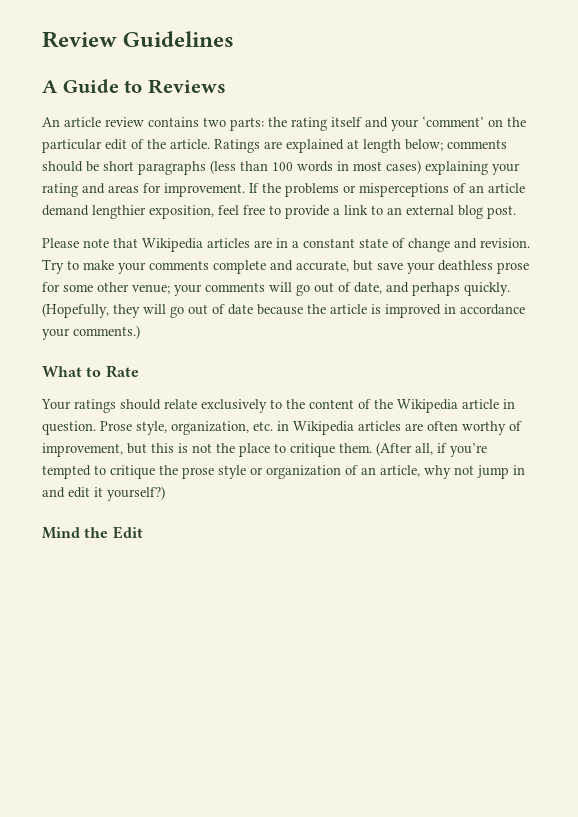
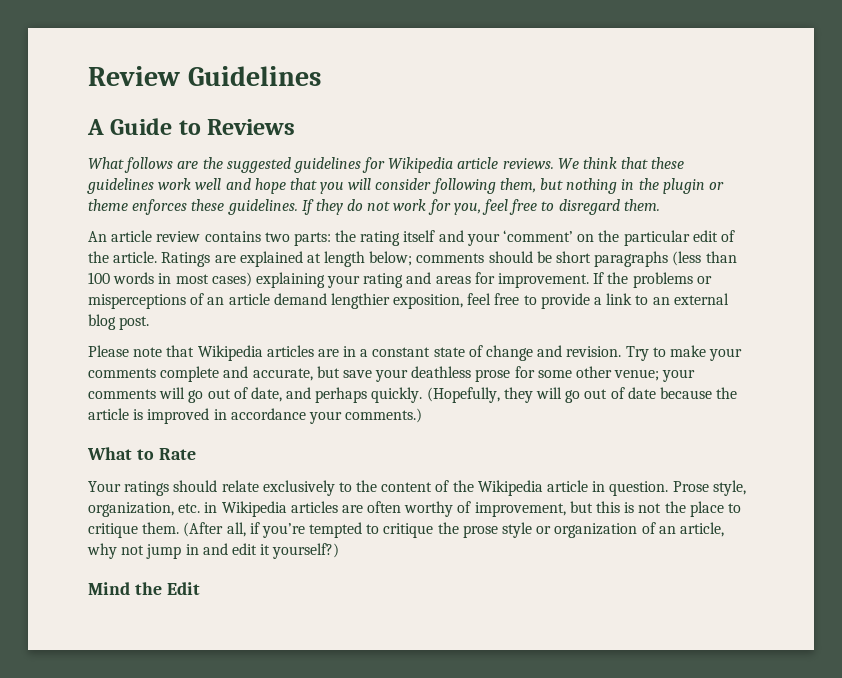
+ What follows are the suggested guidelines for Wikipedia article reviews. We think that these guidelines work well and hope that you will consider following them, but nothing in the plugin or theme enforces these guidelines. If they do not work for you, feel free to disregard them.

